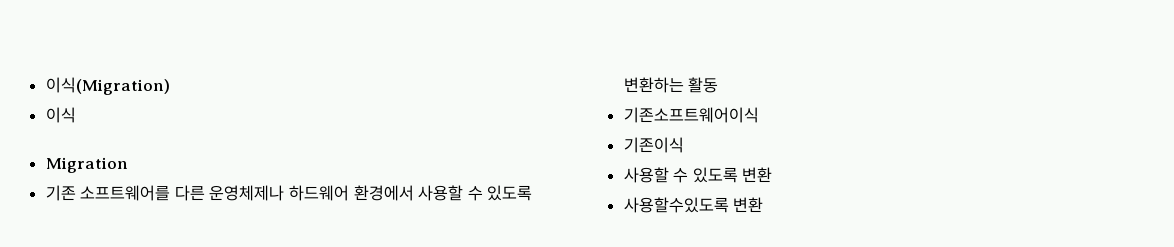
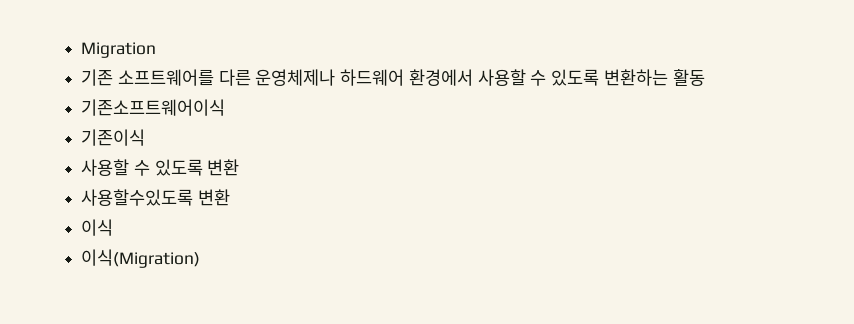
- 이식(Migration)
- 이식
+ 이식
+ 이식(Migration)

